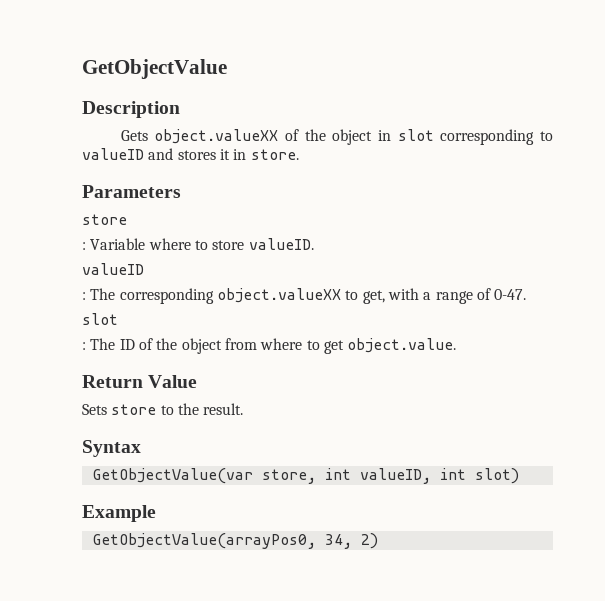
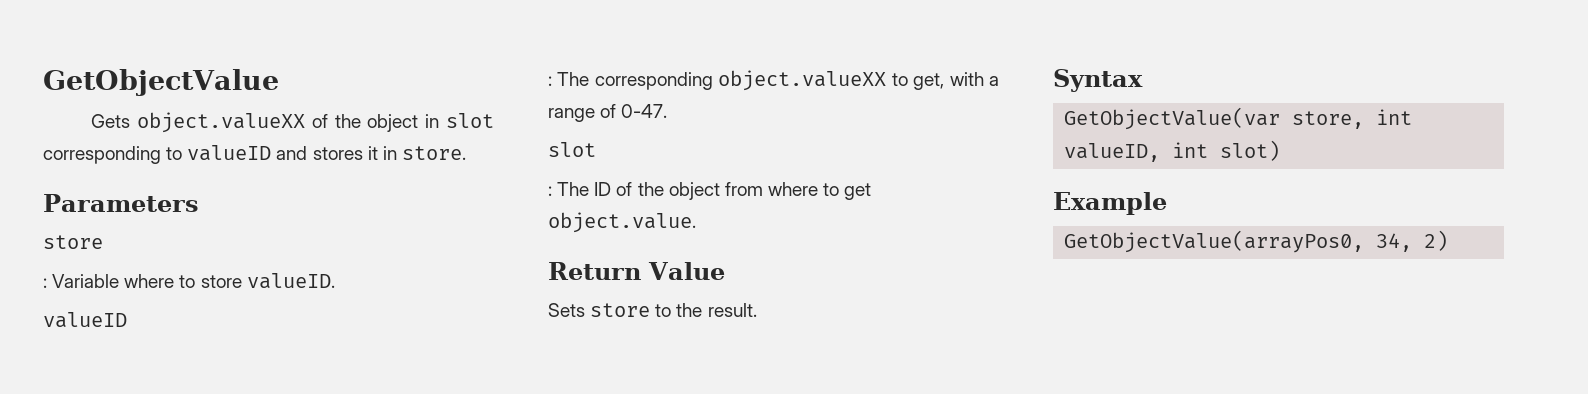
- Description

